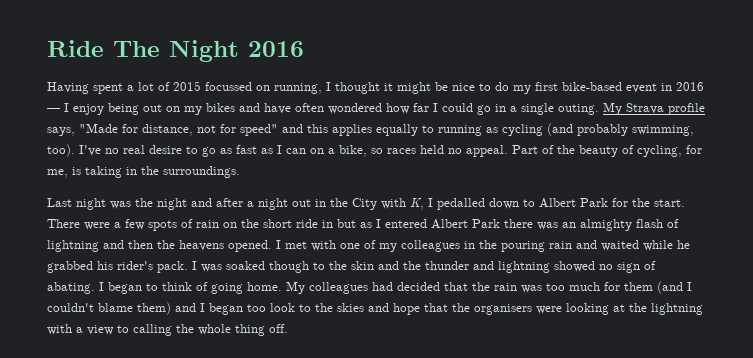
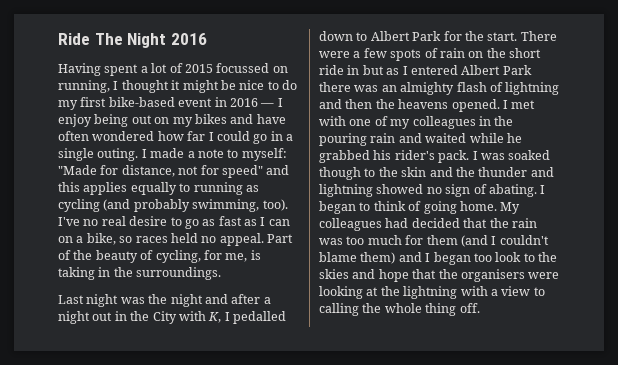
- My Strava profile says, "Made for distance, not for speed" and this applies equally to running as cycling (and probably swimming, too).
+ I made a note to myself: "Made for distance, not for speed" and this applies equally to running as cycling (and probably swimming, too).

